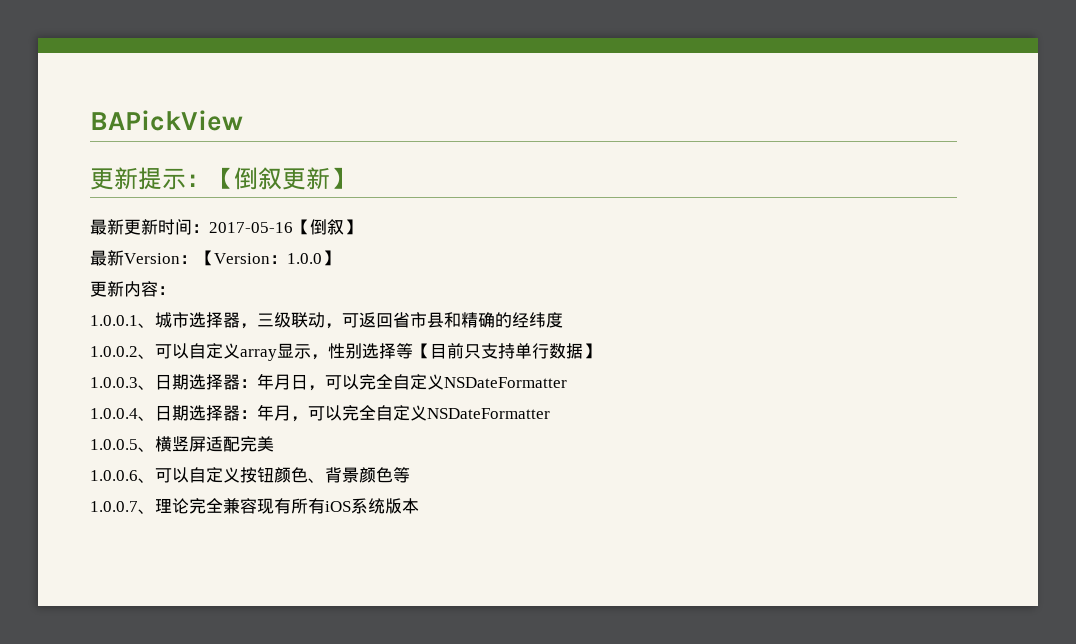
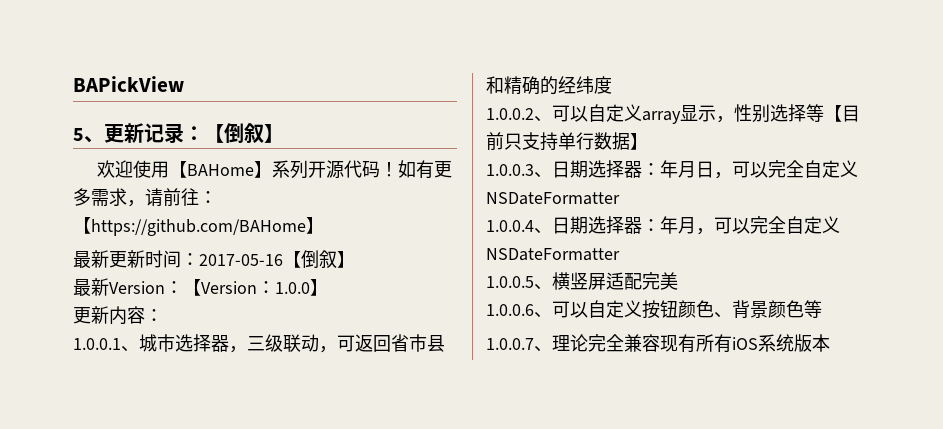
- 更新提示：【倒叙更新】
+ 5、更新记录：【倒叙】
+ 欢迎使用【BAHome】系列开源代码！如有更多需求，请前往：【https://github.com/BAHome】

